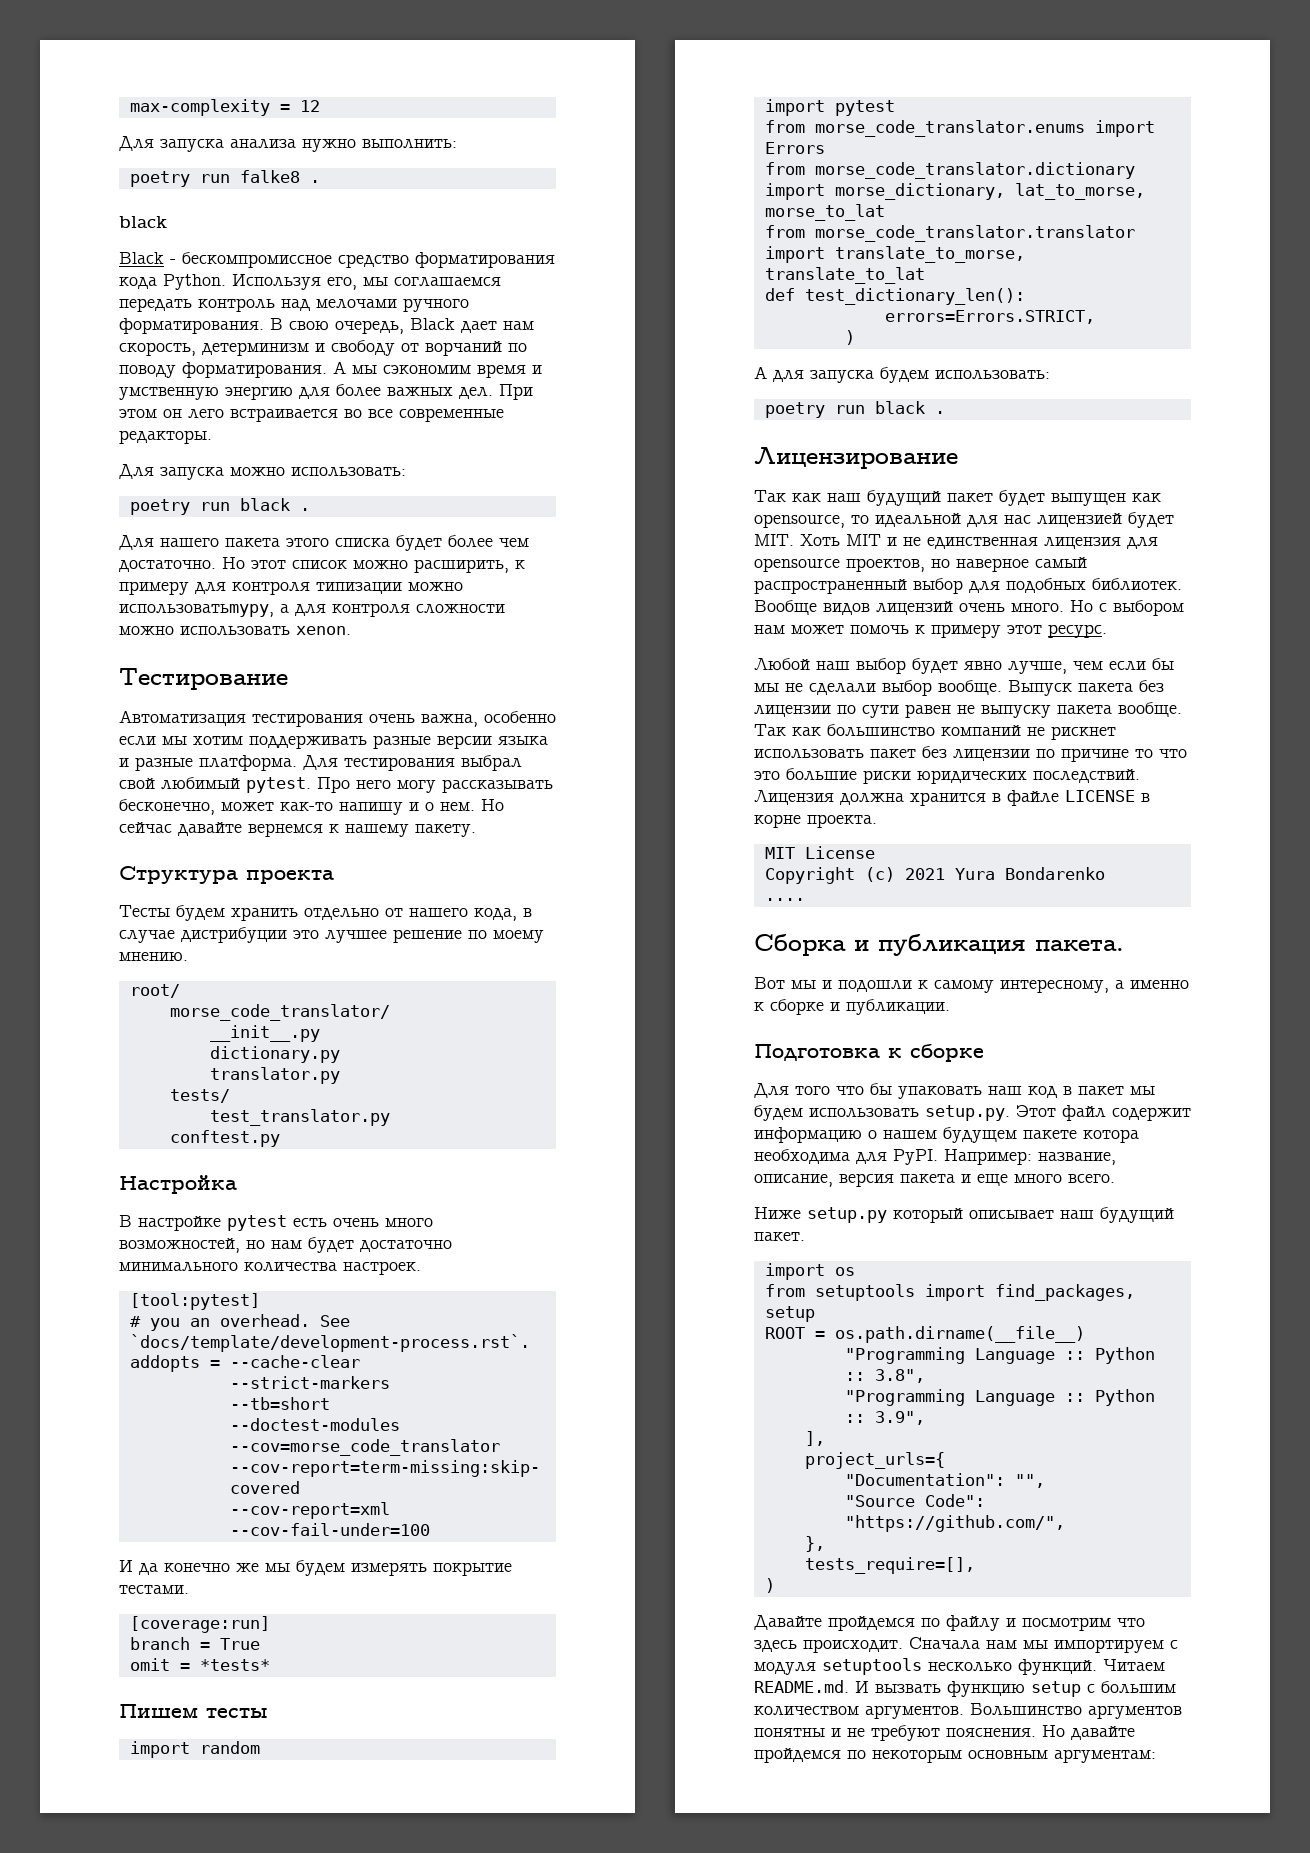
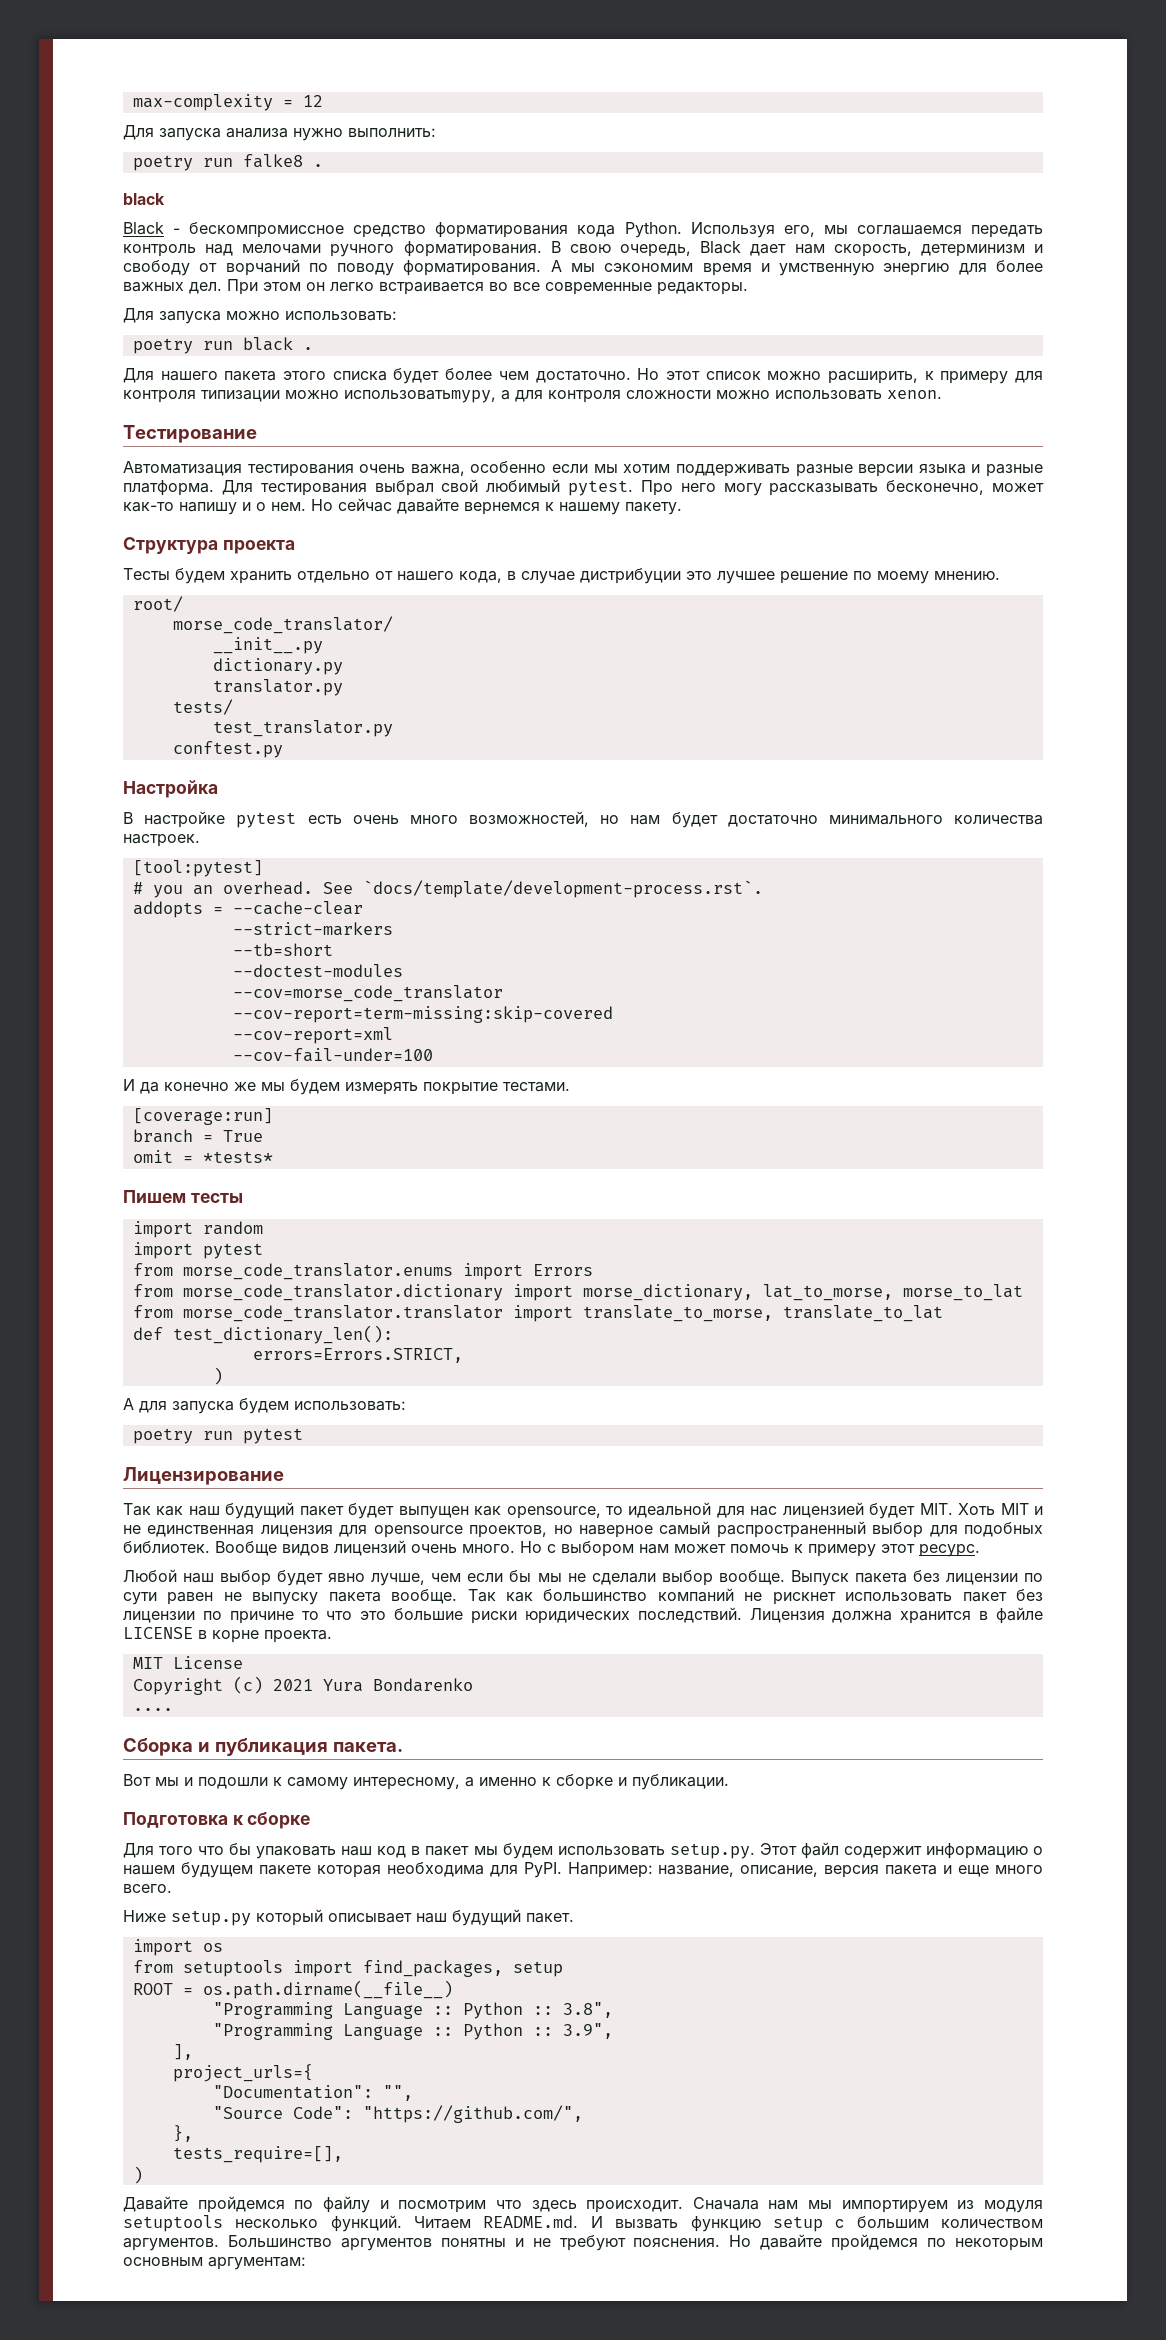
- При этом он лего встраивается во все современные редакторы.
+ При этом он легко встраивается во все современные редакторы.
  А для запуска будем использовать:
- poetry run black .
+ poetry run pytest
- Для того что бы упаковать наш код в пакет мы будем использовать setup.py. Этот файл содержит информацию о нашем будущем пакете котора необходима для PyPI.
+ Для того что бы упаковать наш код в пакет мы будем использовать setup.py. Этот файл содержит информацию о нашем будущем пакете которая необходима для PyPI.
- Сначала нам мы импортируем с модуля setuptools несколько функций.
+ Сначала нам мы импортируем из модуля setuptools несколько функций.

